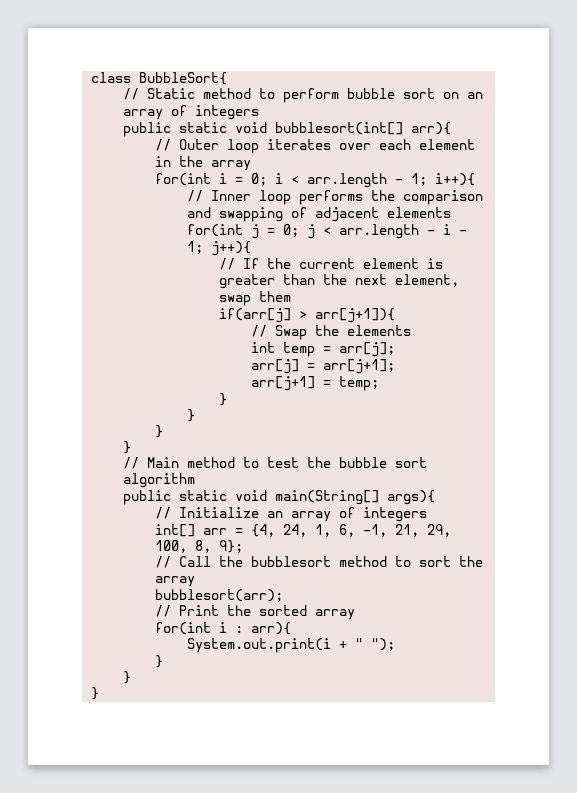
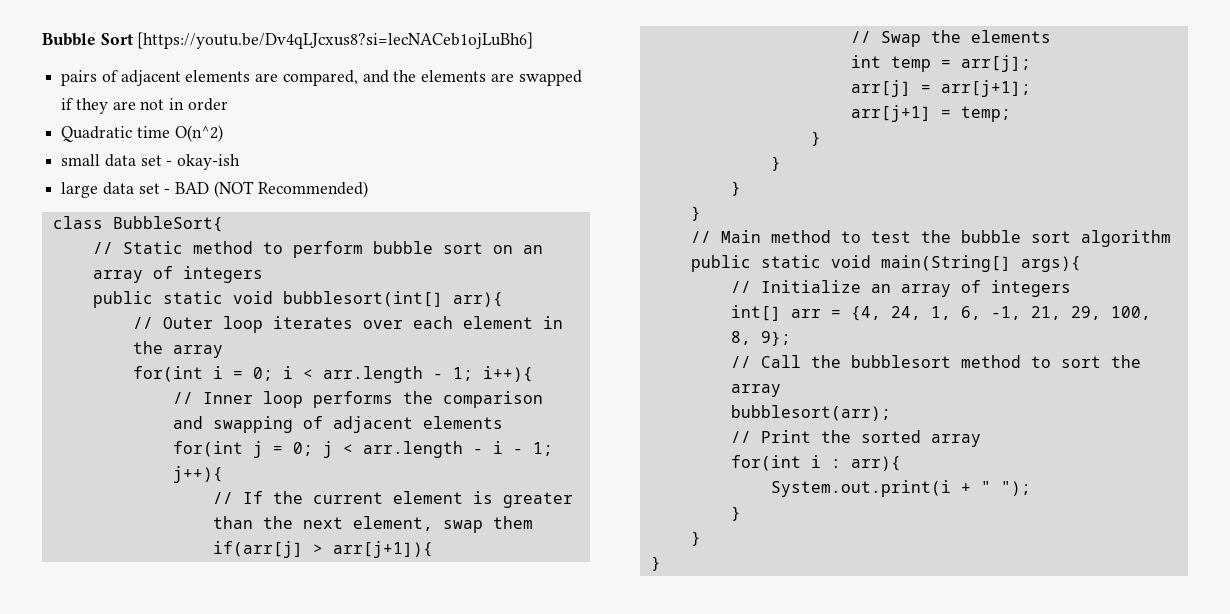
+ Bubble Sort [https://youtu.be/Dv4qLJcxus8?si=lecNACeb1ojLuBh6]
+ pairs of adjacent elements are compared, and the elements are swapped if they are not in order
+ Quadratic time O(n^2)
+ small data set - okay-ish
+ large data set - BAD (NOT Recommended)

